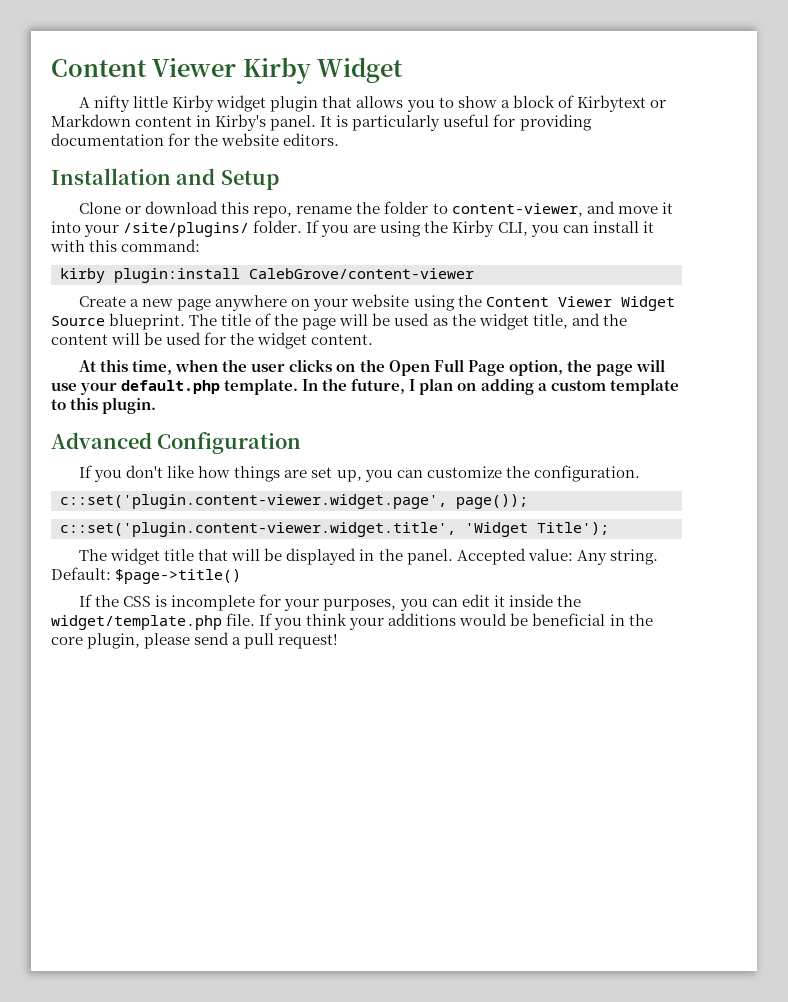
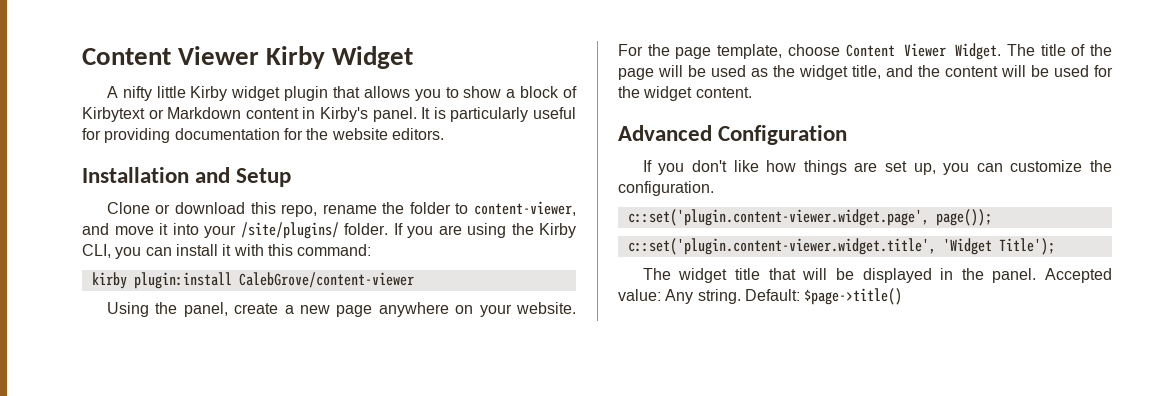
- Create a new page anywhere on your website using the Content Viewer Widget Source blueprint.
+ Using the panel, create a new page anywhere on your website. For the page template, choose Content Viewer Widget.
- At this time, when the user clicks on the Open Full Page option, the page will use your default.php template. In the future, I plan on adding a custom template to this plugin.
- If the CSS is incomplete for your purposes, you can edit it inside the widget/template.php file. If you think your additions would be beneficial in the core plugin, please send a pull request!

